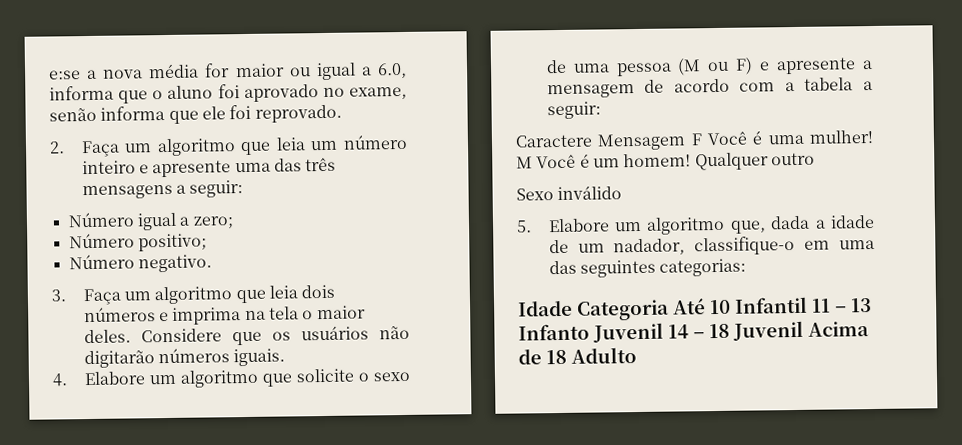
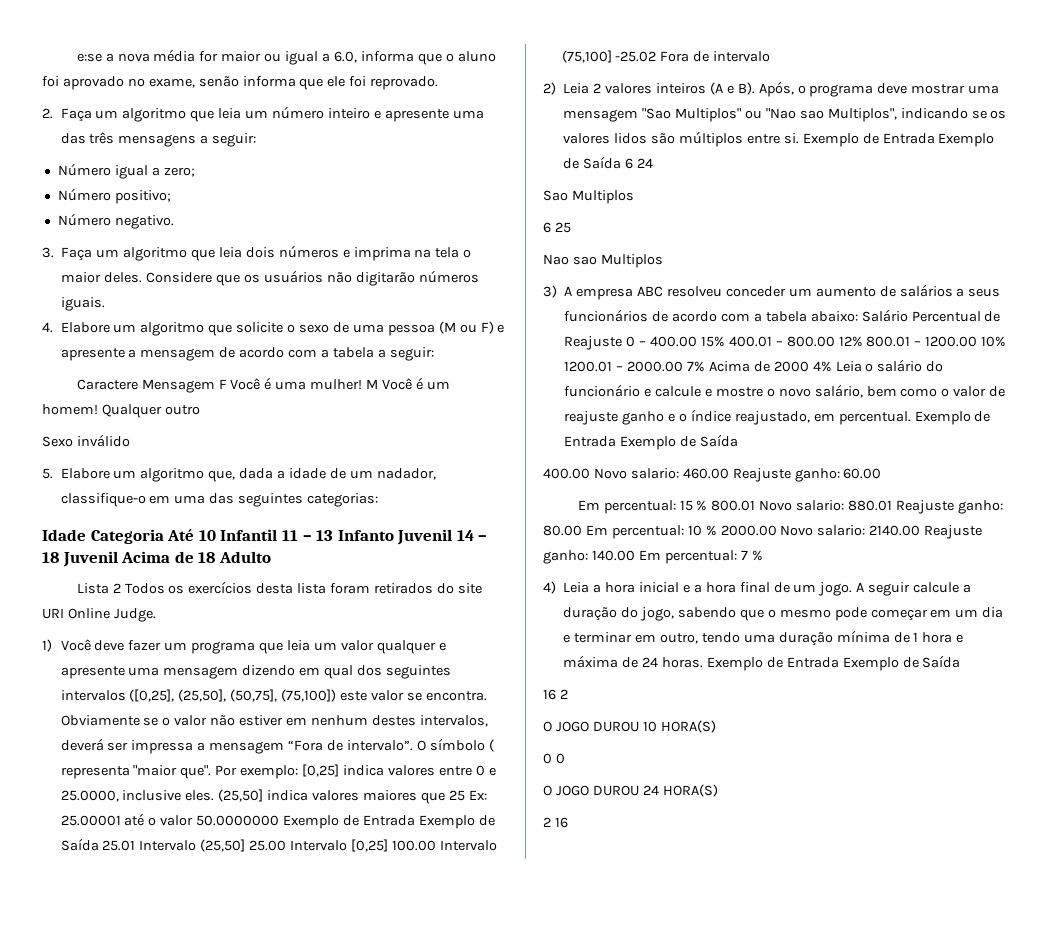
+ Lista 2 Todos os exercícios desta lista foram retirados do site URI Online Judge.
+ 1) Você deve fazer um programa que leia um valor qualquer e apresente uma mensagem dizendo em qual dos seguintes intervalos ([0,25], (25,50], (50,75], (75,100]) este valor se encontra. Obviamente se o valor não estiver em nenhum destes intervalos, deverá ser impressa a mensagem “Fora de intervalo”. O símbolo ( representa "maior que". Por exemplo: [0,25] indica valores entre 0 e 25.0000, inclusive eles. (25,50] indica valores maiores que 25 Ex: 25.00001 até o valor 50.0000000 Exemplo de Entrada Exemplo de Saída 25.01 Intervalo (25,50] 25.00 Intervalo [0,25] 100.00 Intervalo (75,100] -25.02 Fora de intervalo
+ 2) Leia 2 valores inteiros (A e B). Após, o programa deve mostrar uma mensagem "Sao Multiplos" ou "Nao sao Multiplos", indicando se os valores lidos são múltiplos entre si. Exemplo de Entrada Exemplo de Saída 6 24
+ Sao Multiplos
+ 6 25
+ Nao sao Multiplos
+ 3) A empresa ABC resolveu conceder um aumento de salários a seus funcionários de acordo com a tabela abaixo: Salário Percentual de Reajuste 0 – 400.00 15% 400.01 – 800.00 12% 800.01 – 1200.00 10% 1200.01 – 2000.00 7% Acima de 2000 4% Leia o salário do funcionário e calcule e mostre o novo salário, bem como o valor de reajuste ganho e o índice reajustado, em percentual. Exemplo de Entrada Exemplo de Saída
+ 400.00 Novo salario: 460.00 Reajuste ganho: 60.00
+ Em percentual: 15 % 800.01 Novo salario: 880.01 Reajuste ganho: 80.00 Em percentual: 10 % 2000.00 Novo salario: 2140.00 Reajuste ganho: 140.00 Em percentual: 7 %
+ 4) Leia a hora inicial e a hora final de um jogo. A seguir calcule a duração do jogo, sabendo que o mesmo pode começar em um dia e terminar em outro, tendo uma duração mínima de 1 hora e máxima de 24 horas. Exemplo de Entrada Exemplo de Saída
+ 16 2
+ O JOGO DUROU 10 HORA(S)
+ 0 0
+ O JOGO DUROU 24 HORA(S)
+ 2 16

